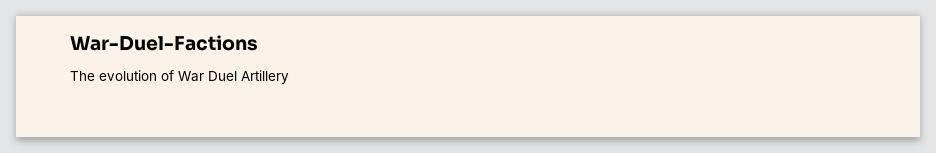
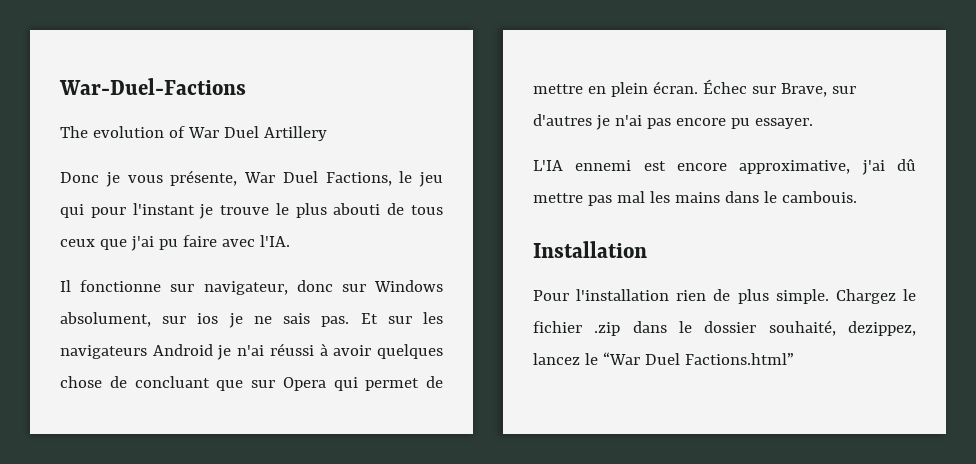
+ Donc je vous présente, War Duel Factions, le jeu qui pour l'instant je trouve le plus abouti de tous ceux que j'ai pu faire avec l'IA.
+ Il fonctionne sur navigateur, donc sur Windows absolument, sur ios je ne sais pas. Et sur les navigateurs Android je n'ai réussi à avoir quelques chose de concluant que sur Opera qui permet de mettre en plein écran. Échec sur Brave, sur d'autres je n'ai pas encore pu essayer.
+ L'IA ennemi est encore approximative, j'ai dû mettre pas mal les mains dans le cambouis.
+ Installation
+ Pour l'installation rien de plus simple. Chargez le fichier .zip dans le dossier souhaité, dezippez, lancez le “War Duel Factions.html”

